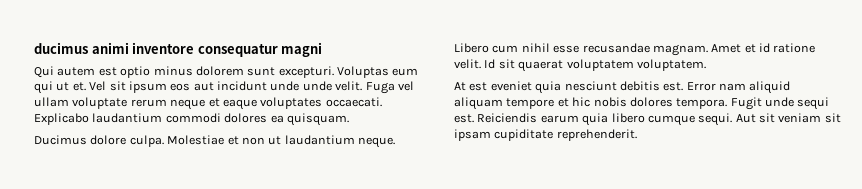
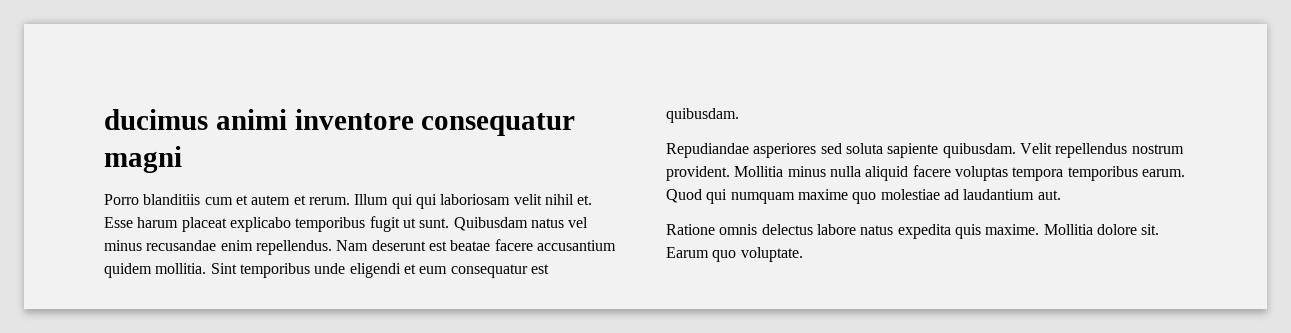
- Qui autem est optio minus dolorem sunt excepturi. Voluptas eum qui ut et. Vel sit ipsum eos aut incidunt unde unde velit. Fuga vel ullam voluptate rerum neque et eaque voluptates occaecati. Explicabo laudantium commodi dolores ea quisquam.
- Ducimus dolore culpa. Molestiae et non ut laudantium neque. Libero cum nihil esse recusandae magnam. Amet et id ratione velit. Id sit quaerat voluptatem voluptatem.
- At est eveniet quia nesciunt debitis est. Error nam aliquid aliquam tempore et hic nobis dolores tempora. Fugit unde sequi est. Reiciendis earum quia libero cumque sequi. Aut sit veniam sit ipsam cupiditate reprehenderit.
+ Porro blanditiis cum et autem et rerum. Illum qui qui laboriosam velit nihil et. Esse harum placeat explicabo temporibus fugit ut sunt. Quibusdam natus vel minus recusandae enim repellendus. Nam deserunt est beatae facere accusantium quidem mollitia. Sint temporibus unde eligendi et eum consequatur est quibusdam.
+ Repudiandae asperiores sed soluta sapiente quibusdam. Velit repellendus nostrum provident. Mollitia minus nulla aliquid facere voluptas tempora temporibus earum. Quod qui numquam maxime quo molestiae ad laudantium aut.
+ Ratione omnis delectus labore natus expedita quis maxime. Mollitia dolore sit. Earum quo voluptate.

